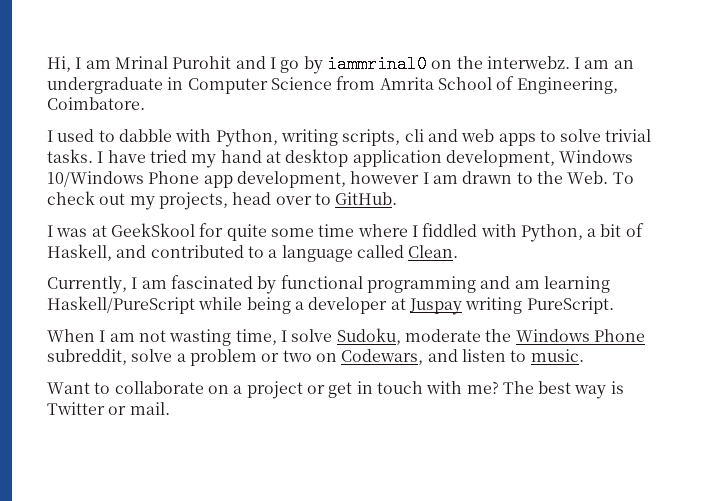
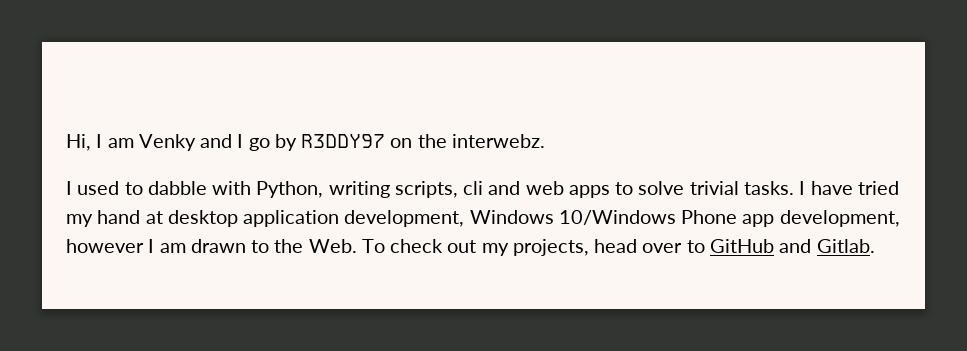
- Hi, I am Mrinal Purohit and I go by iammrinal0 on the interwebz. I am an undergraduate in Computer Science from Amrita School of Engineering, Coimbatore.
+ Hi, I am Venky and I go by R3DDY97 on the interwebz.
- I have tried my hand at desktop application development, Windows 10/Windows Phone app development, however I am drawn to the Web. To check out my projects, head over to GitHub.
- I was at GeekSkool for quite some time where I fiddled with Python, a bit of Haskell, and contributed to a language called Clean.
- Currently, I am fascinated by functional programming and am learning Haskell/PureScript while being a developer at Juspay writing PureScript.
- When I am not wasting time, I solve Sudoku, moderate the Windows Phone subreddit, solve a problem or two on Codewars, and listen to music.
- Want to collaborate on a project or get in touch with me? The best way is Twitter or mail.
+ I have tried my hand at desktop application development, Windows 10/Windows Phone app development, however I am drawn to the Web. To check out my projects, head over to GitHub and Gitlab.

